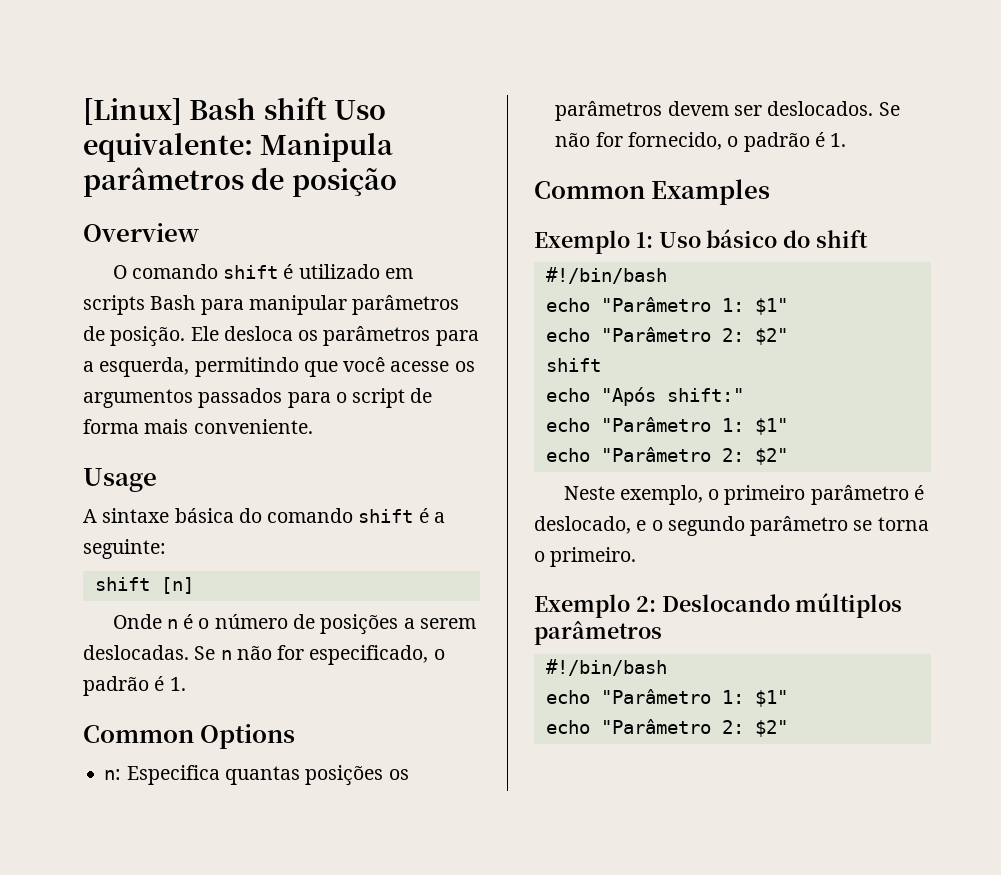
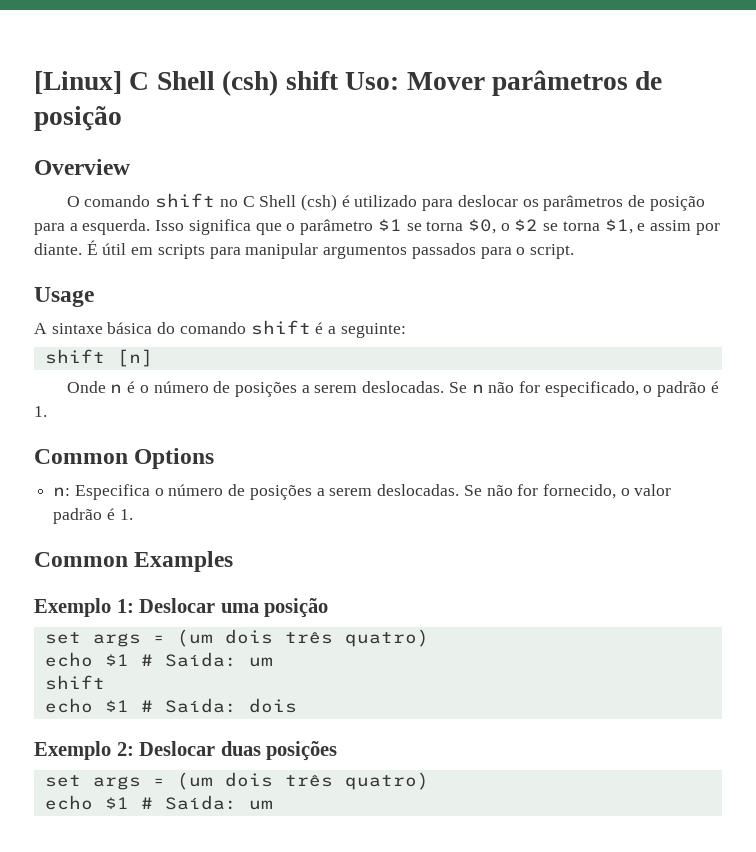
- [Linux] Bash shift Uso equivalente: Manipula parâmetros de posição
+ [Linux] C Shell (csh) shift Uso: Mover parâmetros de posição
- O comando shift é utilizado em scripts Bash para manipular parâmetros de posição. Ele desloca os parâmetros para a esquerda, permitindo que você acesse os argumentos passados para o script de forma mais conveniente.
+ O comando shift no C Shell (csh) é utilizado para deslocar os parâmetros de posição para a esquerda. Isso significa que o parâmetro $1 se torna $0, o $2 se torna $1, e assim por diante. É útil em scripts para manipular argumentos passados para o script.
- n: Especifica quantas posições os parâmetros devem ser deslocados.
+ n: Especifica o número de posições a serem deslocadas.
- Se não for fornecido, o padrão é 1.
+ Se não for fornecido, o valor padrão é 1.
- Exemplo 1: Uso básico do shift
- #!/bin/bash
- echo "Parâmetro 1: $1"
- echo "Parâmetro 2: $2"
+ Exemplo 1: Deslocar uma posição
+ set args = (um dois três quatro)
+ echo $1 # Saída: um
  shift
- echo "Após shift:"
- echo "Parâmetro 1: $1"
- echo "Parâmetro 2: $2"
- Neste exemplo, o primeiro parâmetro é deslocado, e o segundo parâmetro se torna o primeiro.
- Exemplo 2: Deslocando múltiplos parâmetros
- #!/bin/bash
- echo "Parâmetro 1: $1"
- echo "Parâmetro 2: $2"
+ echo $1 # Saída: dois
+ Exemplo 2: Deslocar duas posições
+ set args = (um dois três quatro)
+ echo $1 # Saída: um

